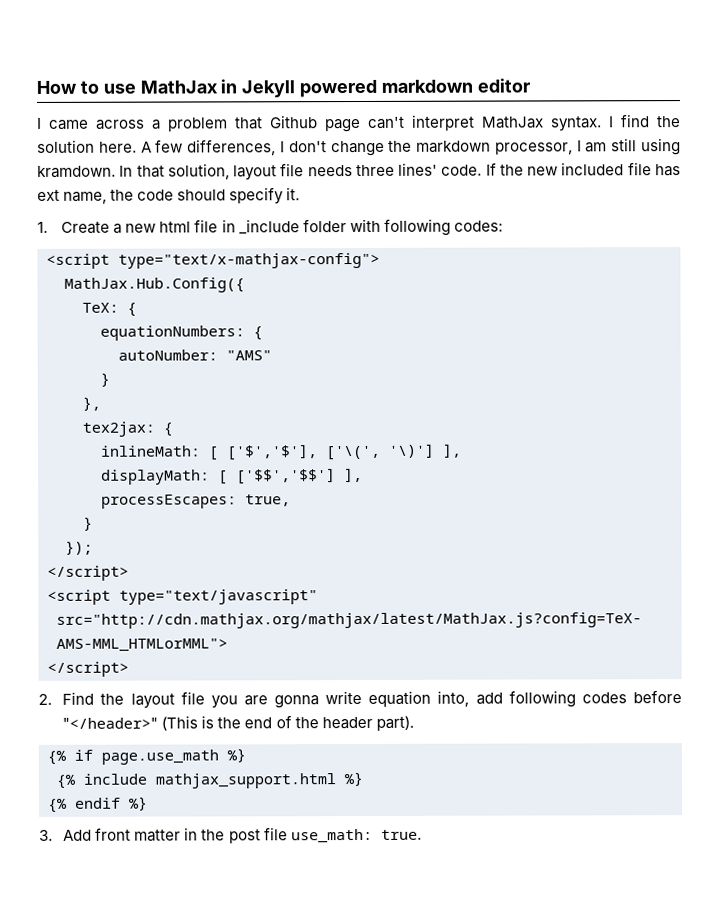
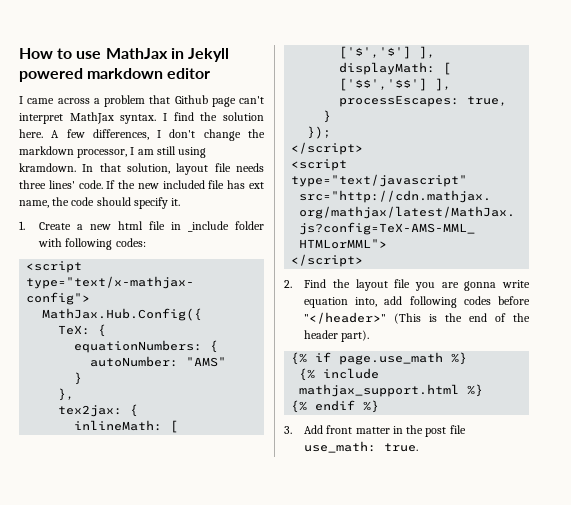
- inlineMath: [ ['$','$'], ['\(', '\)'] ],
+ inlineMath: [ ['$','$'] ],

